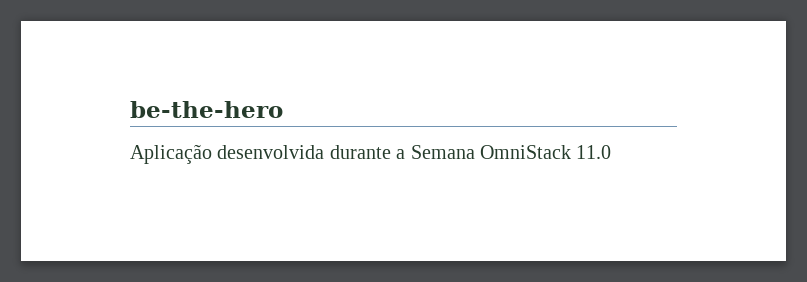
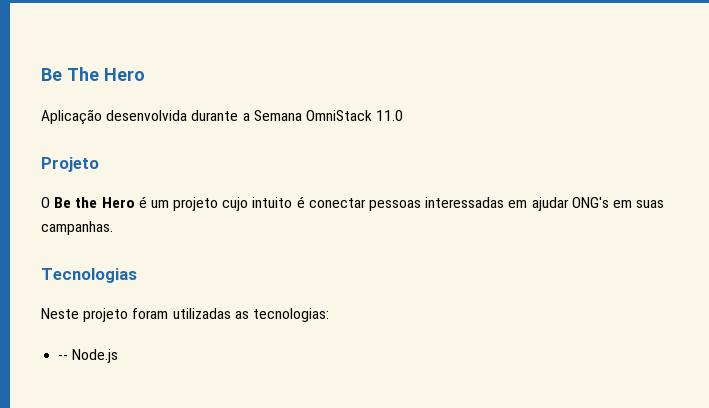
- be-the-hero
+ Be The Hero
+ Projeto
+ O Be the Hero é um projeto cujo intuito é conectar pessoas interessadas em ajudar ONG's em suas campanhas.
+ Tecnologias
+ Neste projeto foram utilizadas as tecnologias:
+ -- Node.js

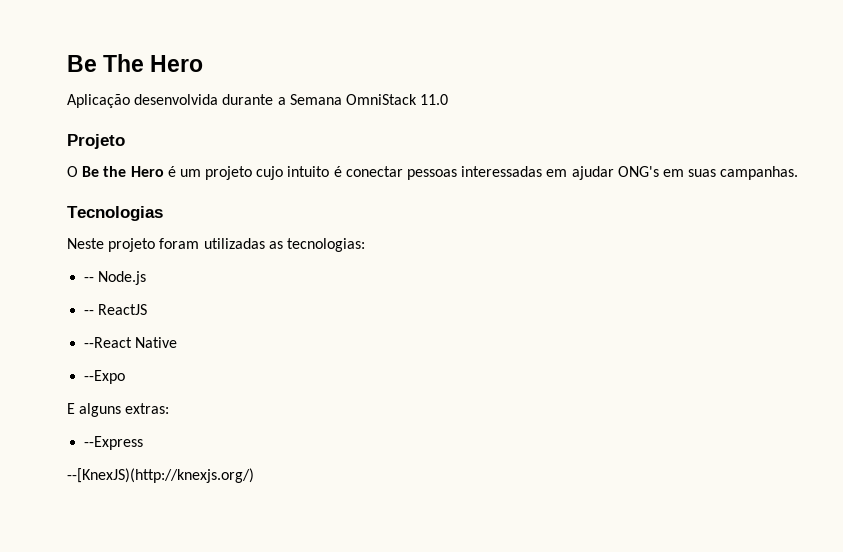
+ -- ReactJS
+ --React Native
+ --Expo
+ E alguns extras:
+ --Express
+ --[KnexJS)(http://knexjs.org/)

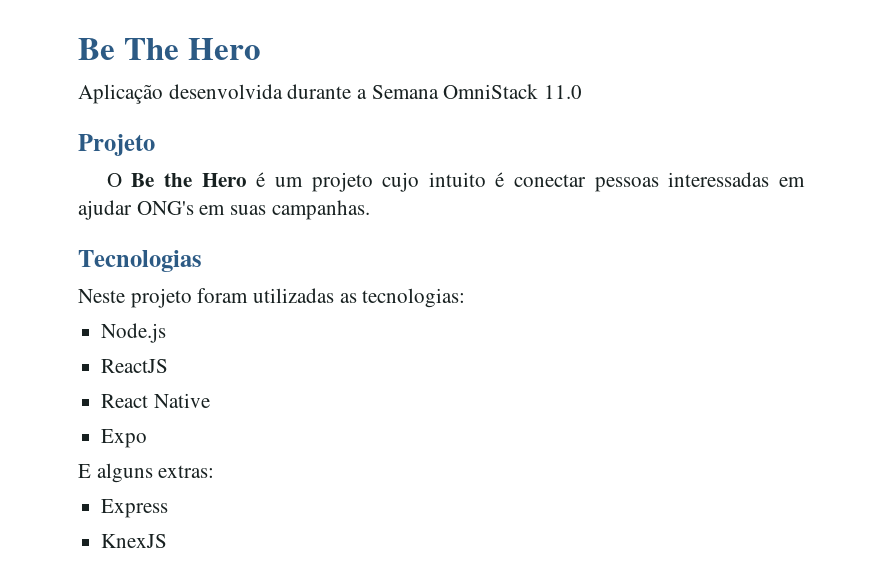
- -- Node.js
+ Node.js
- -- ReactJS
+ ReactJS
- --React Native
+ React Native
- --Expo
+ Expo
- --Express
- --[KnexJS)(http://knexjs.org/)
+ Express
+ KnexJS

